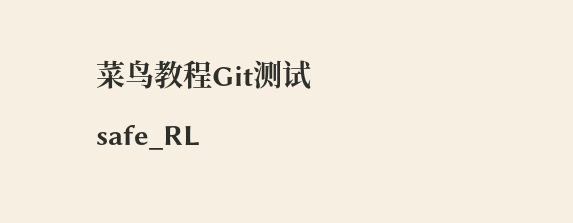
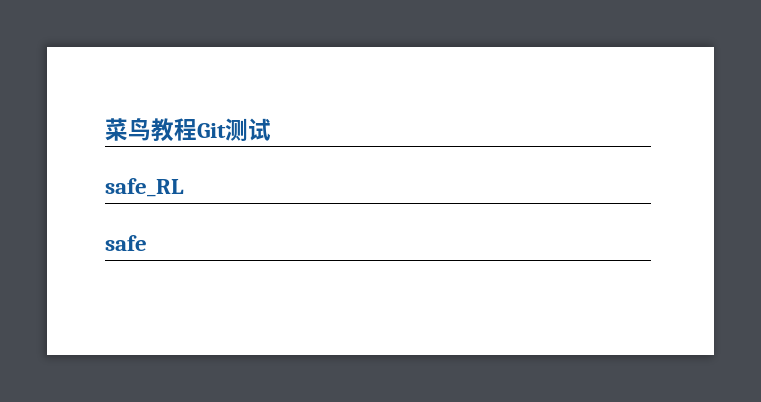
+ safe

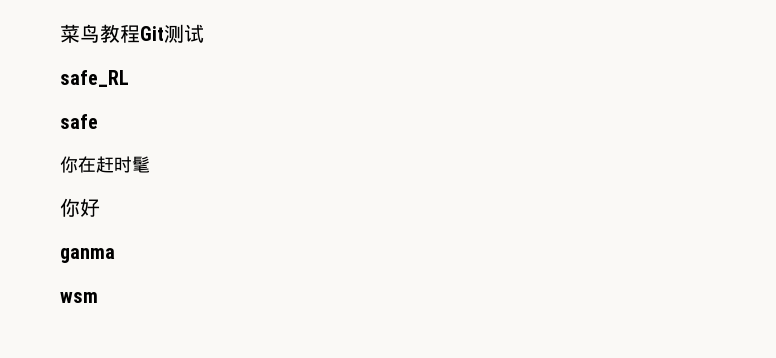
+ 你在赶时髦
+ 你好
+ ganma
+ wsm

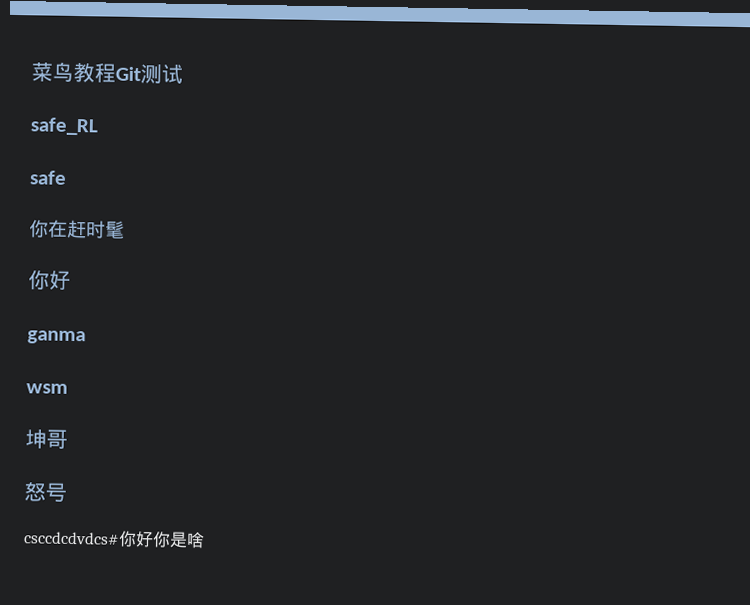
+ 坤哥
+ 怒号
+ csccdcdvdcs#你好你是啥

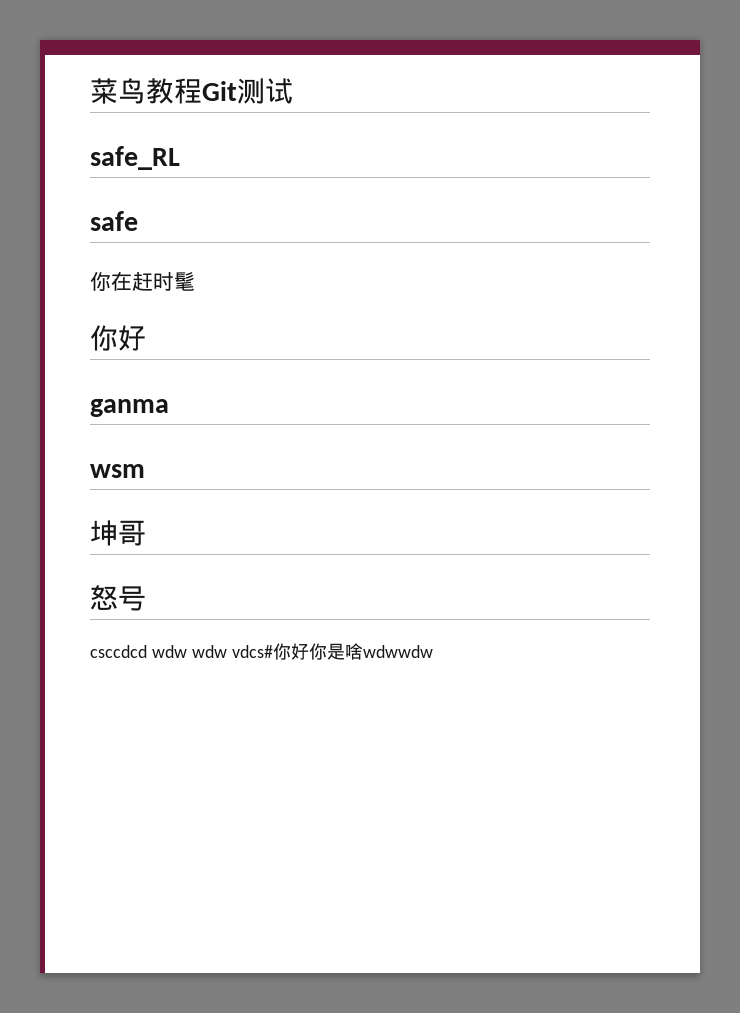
- csccdcdvdcs#你好你是啥
+ csccdcd wdw wdw vdcs#你好你是啥wdwwdw

